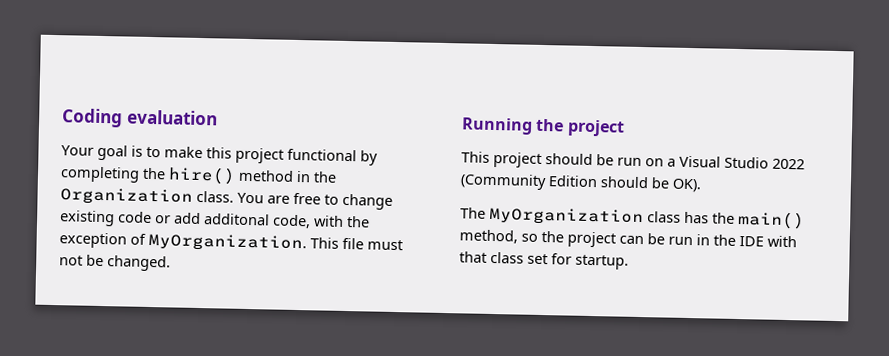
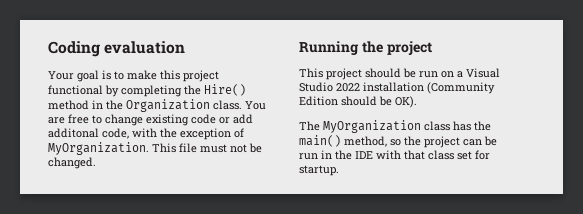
- Your goal is to make this project functional by completing the hire() method in the Organization class.
+ Your goal is to make this project functional by completing the Hire() method in the Organization class.
- This project should be run on a Visual Studio 2022 (Community Edition should be OK).
+ This project should be run on a Visual Studio 2022 installation (Community Edition should be OK).

